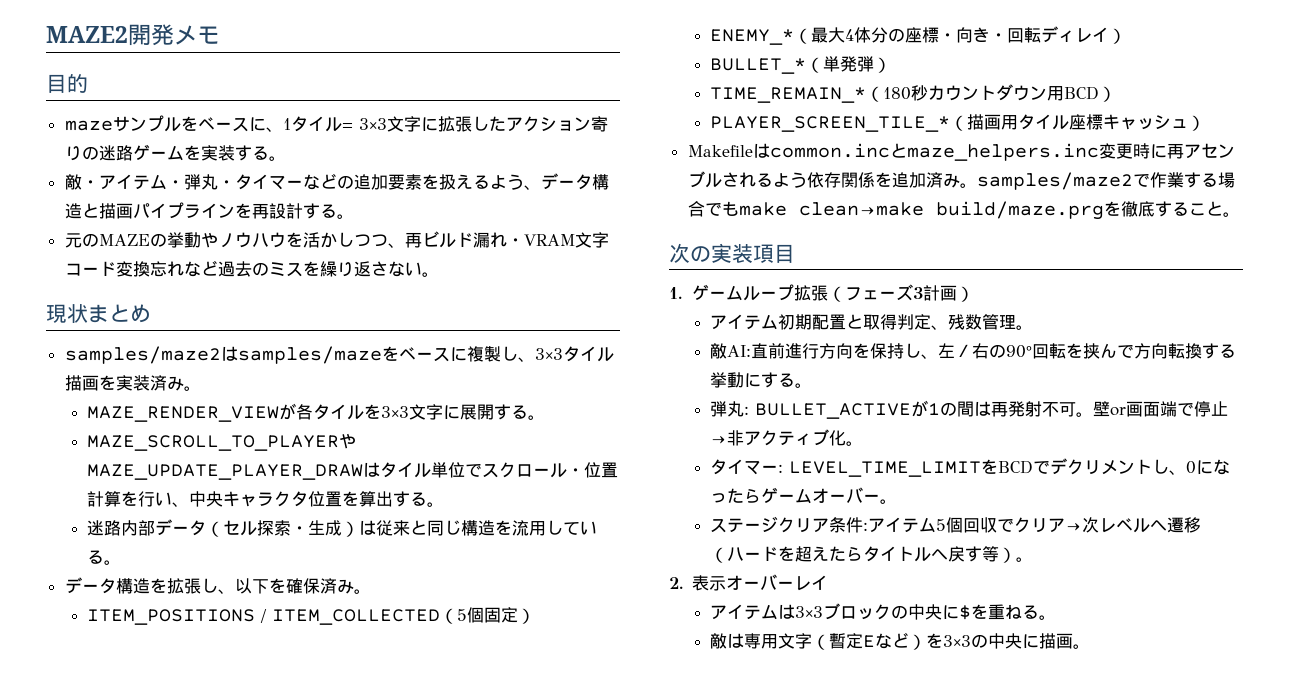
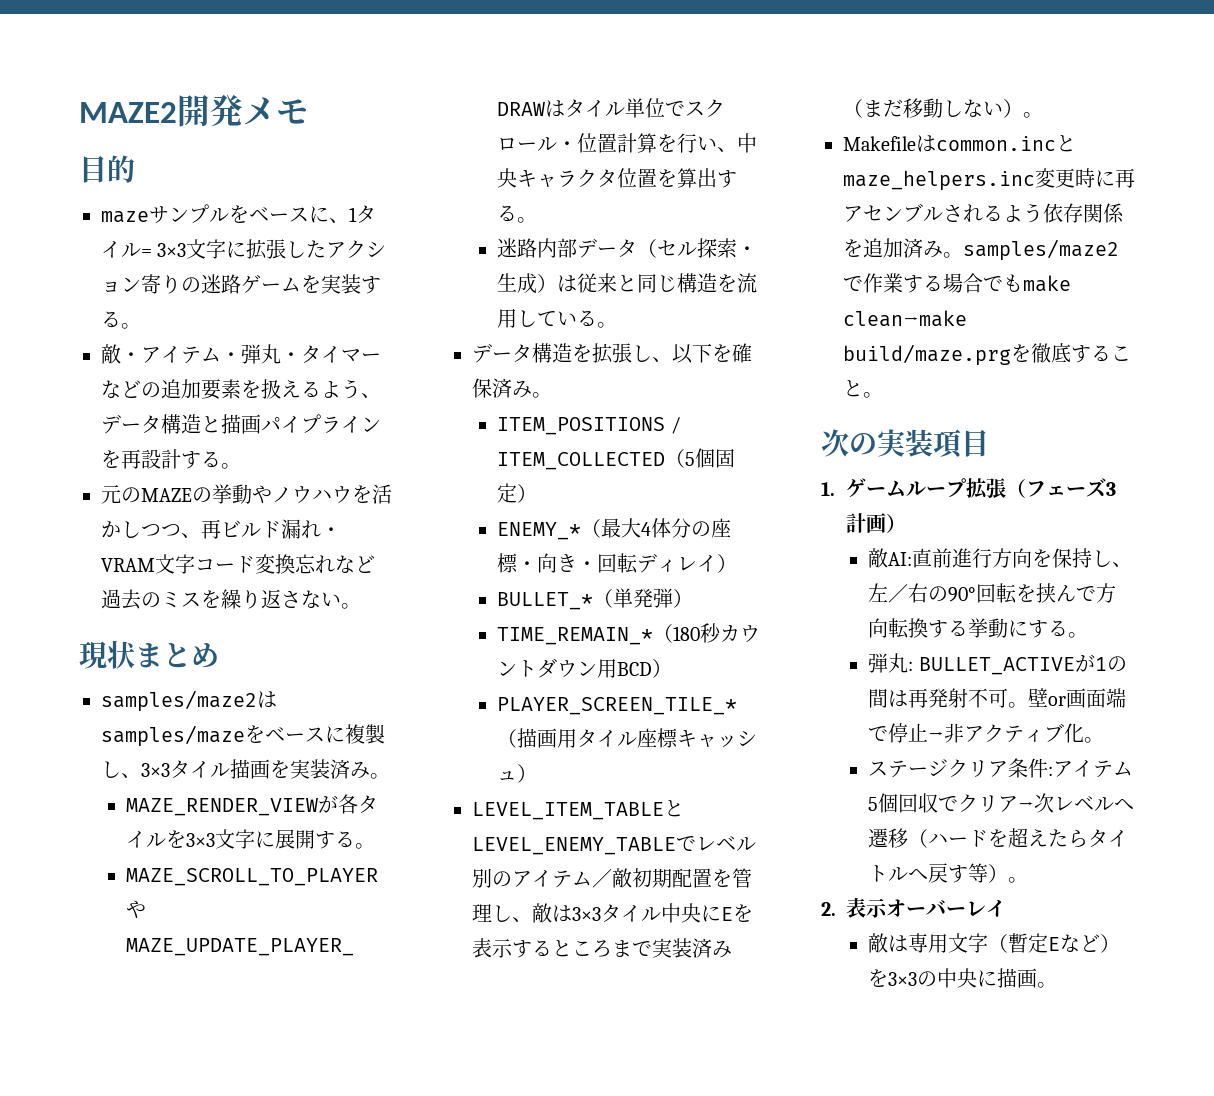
+ LEVEL_ITEM_TABLEとLEVEL_ENEMY_TABLEでレベル別のアイテム／敵初期配置を管理し、敵は3×3タイル中央にEを表示するところまで実装済み（まだ移動しない）。
- アイテム初期配置と取得判定、残数管理。
- タイマー: LEVEL_TIME_LIMITをBCDでデクリメントし、0になったらゲームオーバー。
- アイテムは3×3ブロックの中央に$を重ねる。

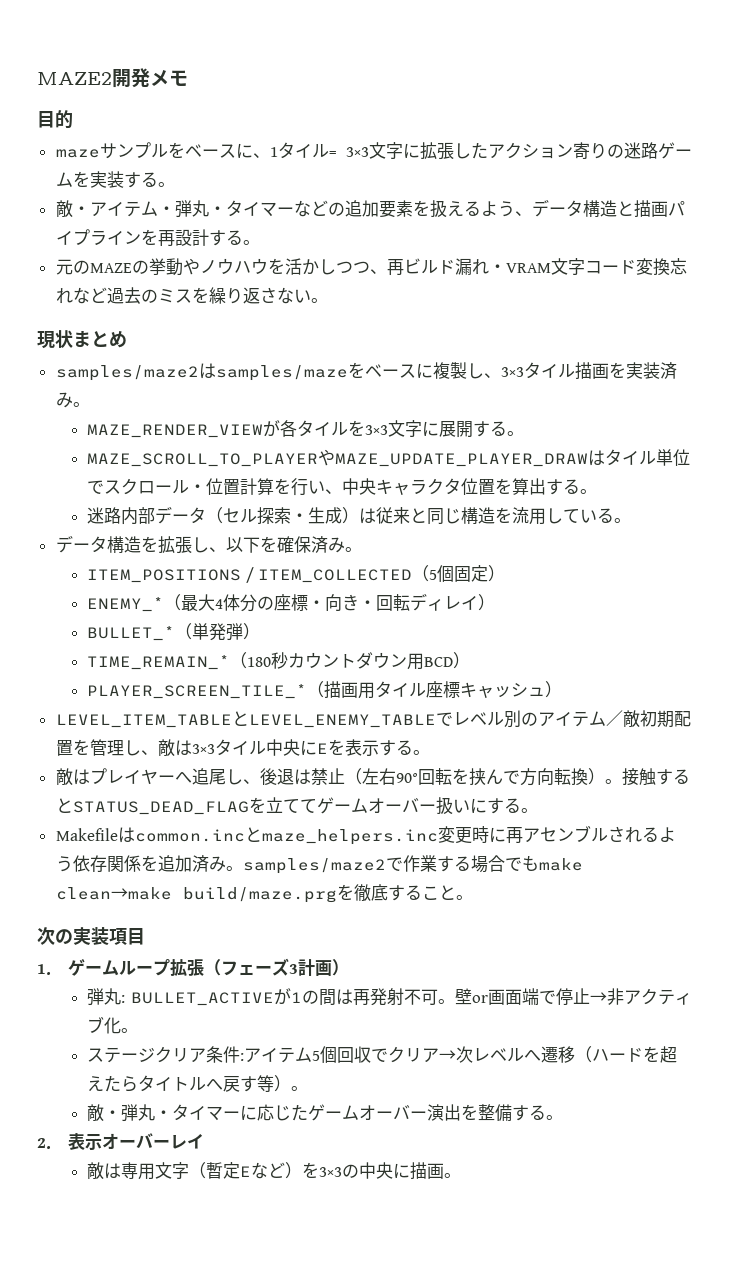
- LEVEL_ITEM_TABLEとLEVEL_ENEMY_TABLEでレベル別のアイテム／敵初期配置を管理し、敵は3×3タイル中央にEを表示するところまで実装済み（まだ移動しない）。
+ LEVEL_ITEM_TABLEとLEVEL_ENEMY_TABLEでレベル別のアイテム／敵初期配置を管理し、敵は3×3タイル中央にEを表示する。
+ 敵はプレイヤーへ追尾し、後退は禁止（左右90°回転を挟んで方向転換）。接触するとSTATUS_DEAD_FLAGを立ててゲームオーバー扱いにする。
- 敵AI:直前進行方向を保持し、左／右の90°回転を挟んで方向転換する挙動にする。
+ 敵・弾丸・タイマーに応じたゲームオーバー演出を整備する。

